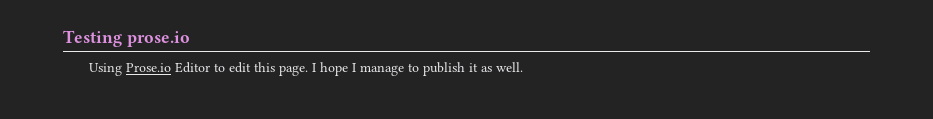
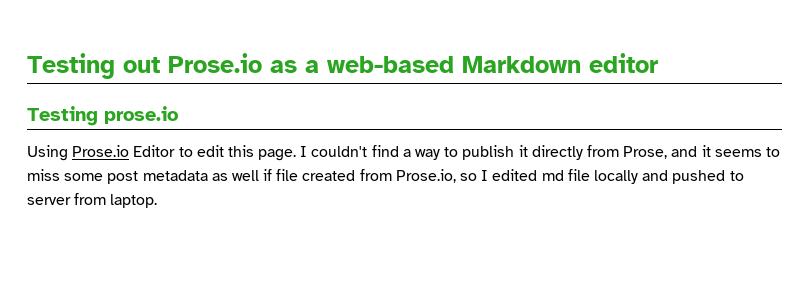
+ Testing out Prose.io as a web-based Markdown editor
- I hope I manage to publish it as well.
+ I couldn't find a way to publish it directly from Prose, and it seems to miss some post metadata as well if file created from Prose.io, so I edited md file locally and pushed to server from laptop.

